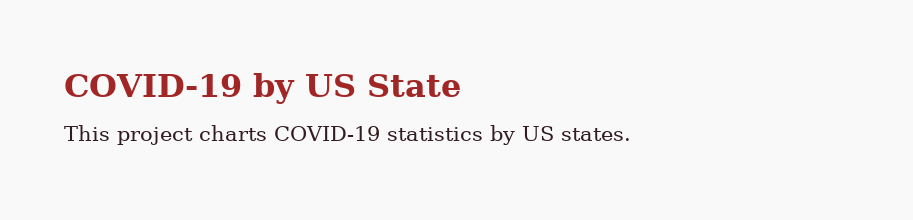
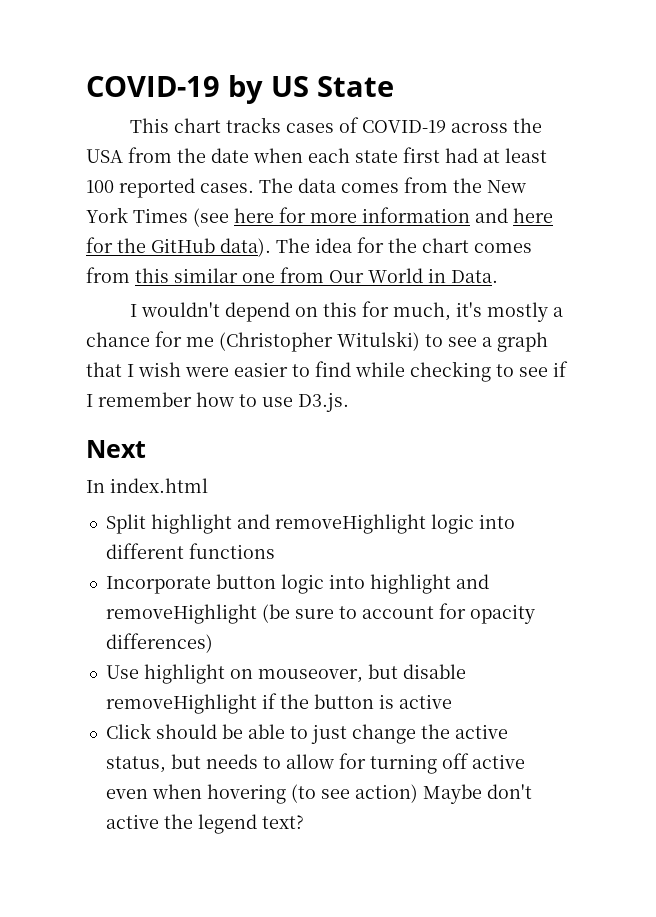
- This project charts COVID-19 statistics by US states.
+ This chart tracks cases of COVID-19 across the USA from the date when each state first had at least 100 reported cases. The data comes from the New York Times (see here for more information and here for the GitHub data). The idea for the chart comes from this similar one from Our World in Data.
+ I wouldn't depend on this for much, it's mostly a chance for me (Christopher Witulski) to see a graph that I wish were easier to find while checking to see if I remember how to use D3.js.
+ Next
+ In index.html
+ Split highlight and removeHighlight logic into different functions
+ Incorporate button logic into highlight and removeHighlight (be sure to account for opacity differences)
+ Use highlight on mouseover, but disable removeHighlight if the button is active
+ Click should be able to just change the active status, but needs to allow for turning off active even when hovering (to see action) Maybe don't active the legend text?

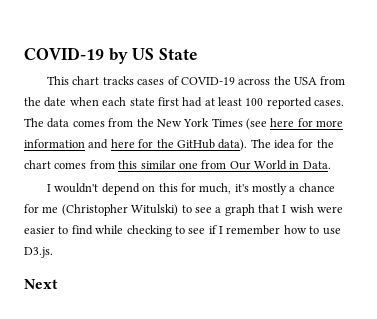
- In index.html
- Split highlight and removeHighlight logic into different functions
- Incorporate button logic into highlight and removeHighlight (be sure to account for opacity differences)
- Use highlight on mouseover, but disable removeHighlight if the button is active
- Click should be able to just change the active status, but needs to allow for turning off active even when hovering (to see action) Maybe don't active the legend text?

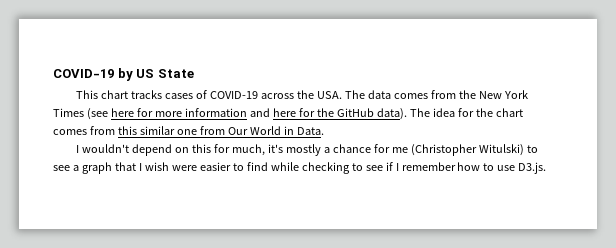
- This chart tracks cases of COVID-19 across the USA from the date when each state first had at least 100 reported cases. The data comes from the New York Times (see here for more information and here for the GitHub data).
+ This chart tracks cases of COVID-19 across the USA. The data comes from the New York Times (see here for more information and here for the GitHub data).
- Next

